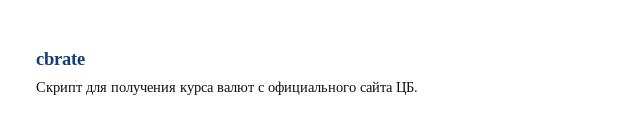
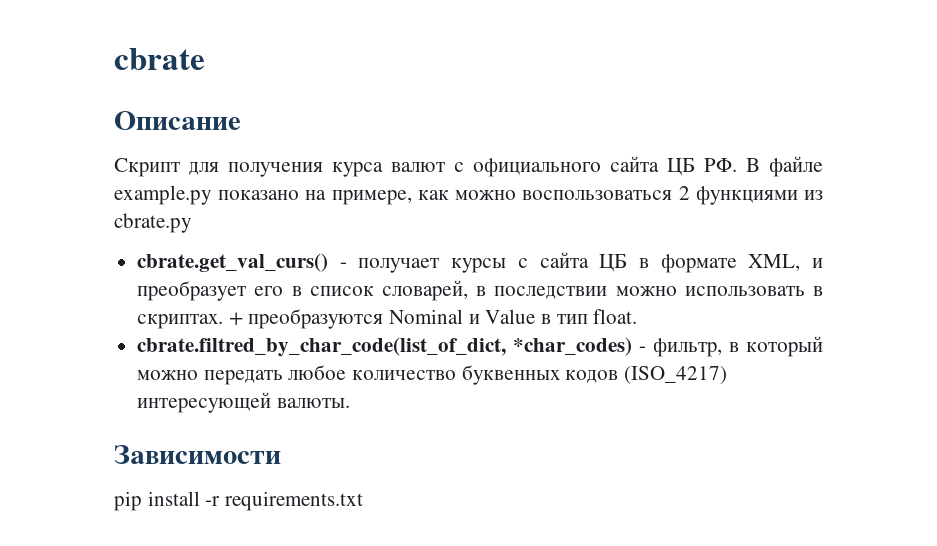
+ Описание
- Скрипт для получения курса валют с официального сайта ЦБ.
+ Скрипт для получения курса валют с официального сайта ЦБ РФ. В файле example.py показано на примере, как можно воспользоваться 2 функциями из cbrate.py
+ cbrate.get_val_curs() - получает курсы с сайта ЦБ в формате XML, и преобразует его в список словарей, в последствии можно использовать в скриптах. + преобразуются Nominal и Value в тип float.
+ cbrate.filtred_by_char_code(list_of_dict, *char_codes) - фильтр, в который можно передать любое количество буквенных кодов (ISO_4217) интересующей валюты.
+ Зависимости
+ pip install -r requirements.txt

